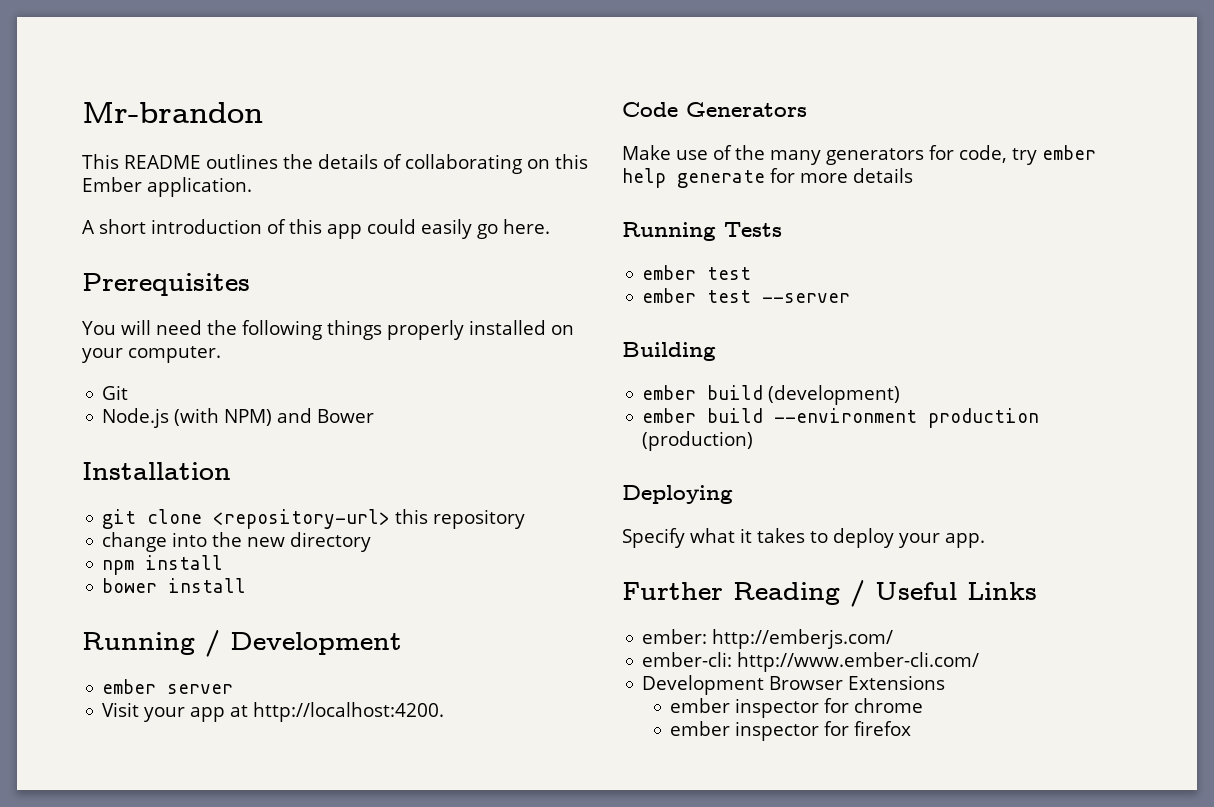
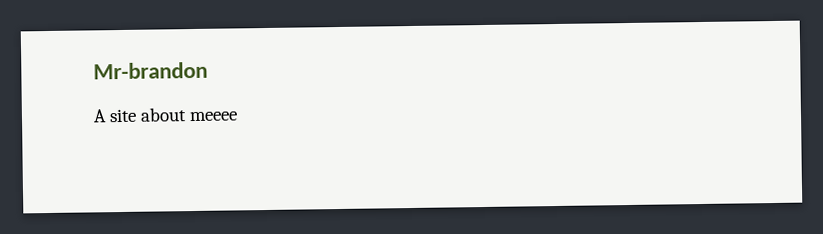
- This README outlines the details of collaborating on this Ember application.
- A short introduction of this app could easily go here.
- Prerequisites
- You will need the following things properly installed on your computer.
- Git
- Node.js (with NPM) and Bower
- Installation
- git clone <repository-url> this repository
- change into the new directory
- npm install
- bower install
- Running / Development
- ember server
- Visit your app at http://localhost:4200.
- Code Generators
- Make use of the many generators for code, try ember help generate for more details
- Running Tests
- ember test
- ember test --server
- Building
- ember build (development)
- ember build --environment production (production)
- Deploying
- Specify what it takes to deploy your app.
- Further Reading / Useful Links
- ember: http://emberjs.com/
- ember-cli: http://www.ember-cli.com/
- Development Browser Extensions
- ember inspector for chrome
- ember inspector for firefox
+ A site about meeee

